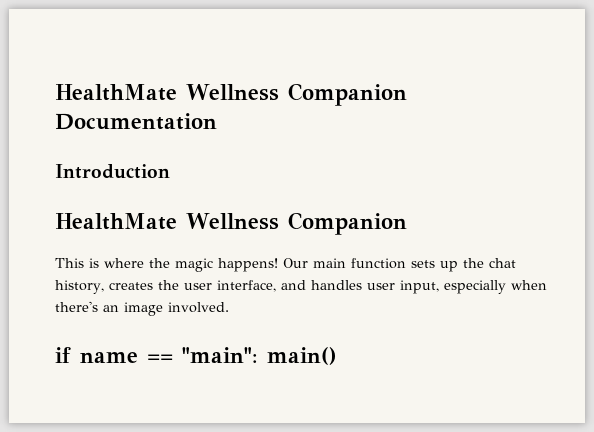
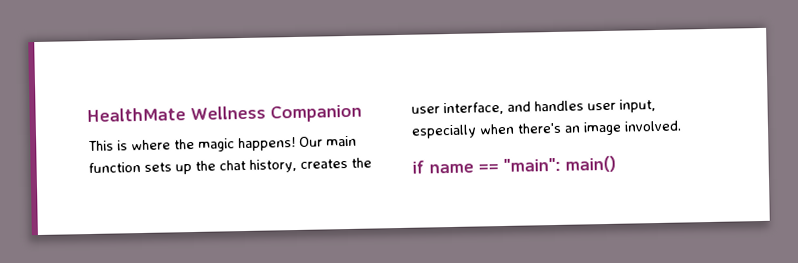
- HealthMate Wellness Companion Documentation
- Introduction

